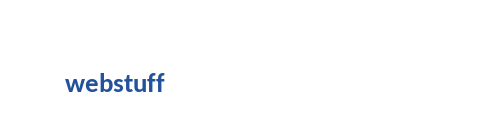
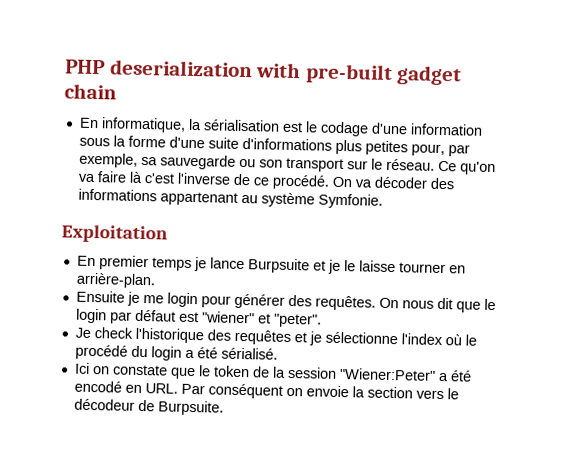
- webstuff
+ PHP deserialization with pre-built gadget chain
+ En informatique, la sérialisation est le codage d'une information sous la forme d'une suite d'informations plus petites pour, par exemple, sa sauvegarde ou son transport sur le réseau. Ce qu'on va faire là c'est l'inverse de ce procédé. On va décoder des informations appartenant au système Symfonie.
+ Exploitation
+ En premier temps je lance Burpsuite et je le laisse tourner en arrière-plan.
+ Ensuite je me login pour générer des requêtes. On nous dit que le login par défaut est "wiener" et "peter".
+ Je check l'historique des requêtes et je sélectionne l'index où le procédé du login a été sérialisé.
+ Ici on constate que le token de la session "Wiener:Peter" a été encodé en URL. Par conséquent on envoie la section vers le décodeur de Burpsuite.

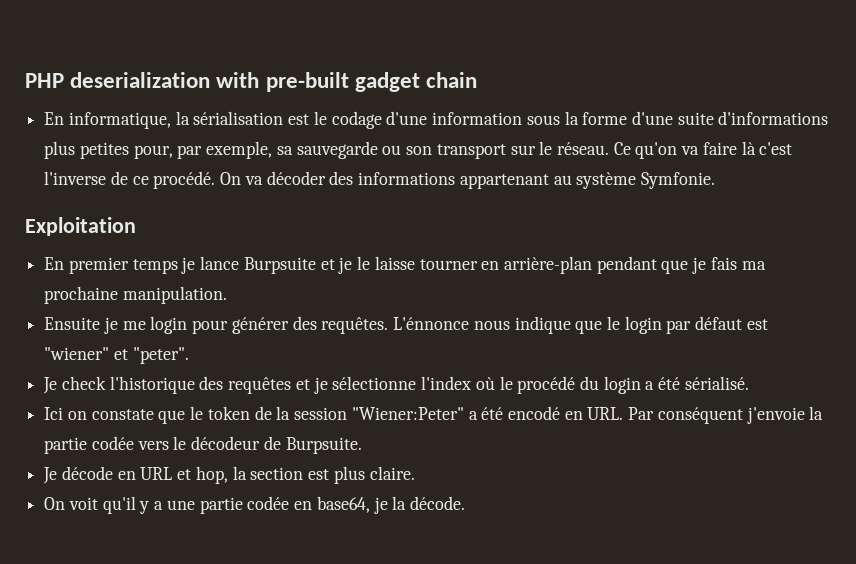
- En premier temps je lance Burpsuite et je le laisse tourner en arrière-plan.
+ En premier temps je lance Burpsuite et je le laisse tourner en arrière-plan pendant que je fais ma prochaine manipulation.
- On nous dit que le login par défaut est "wiener" et "peter".
+ L'énnonce nous indique que le login par défaut est "wiener" et "peter".
- Ici on constate que le token de la session "Wiener:Peter" a été encodé en URL. Par conséquent on envoie la section vers le décodeur de Burpsuite.
+ Ici on constate que le token de la session "Wiener:Peter" a été encodé en URL. Par conséquent j'envoie la partie codée vers le décodeur de Burpsuite.
+ Je décode en URL et hop, la section est plus claire.
+ On voit qu'il y a une partie codée en base64, je la décode.

